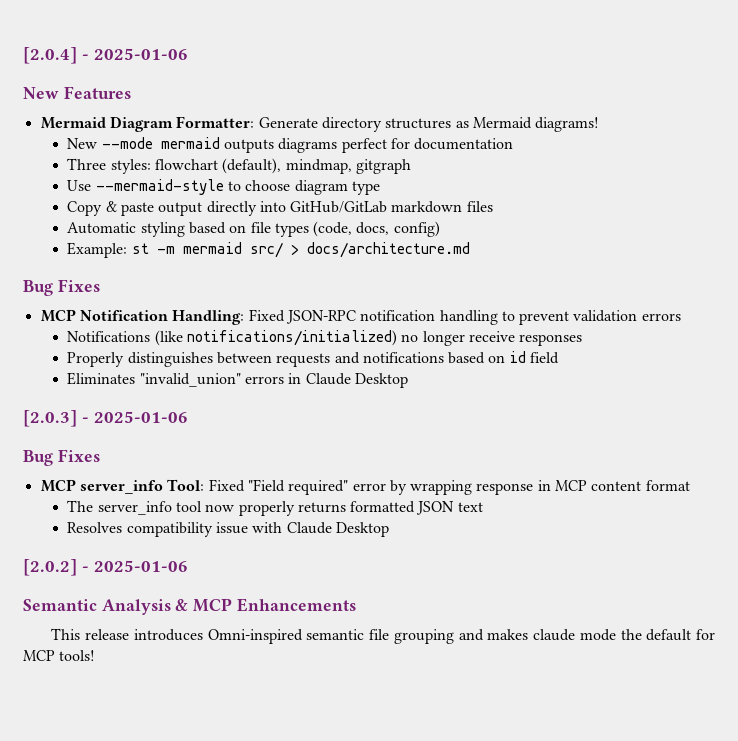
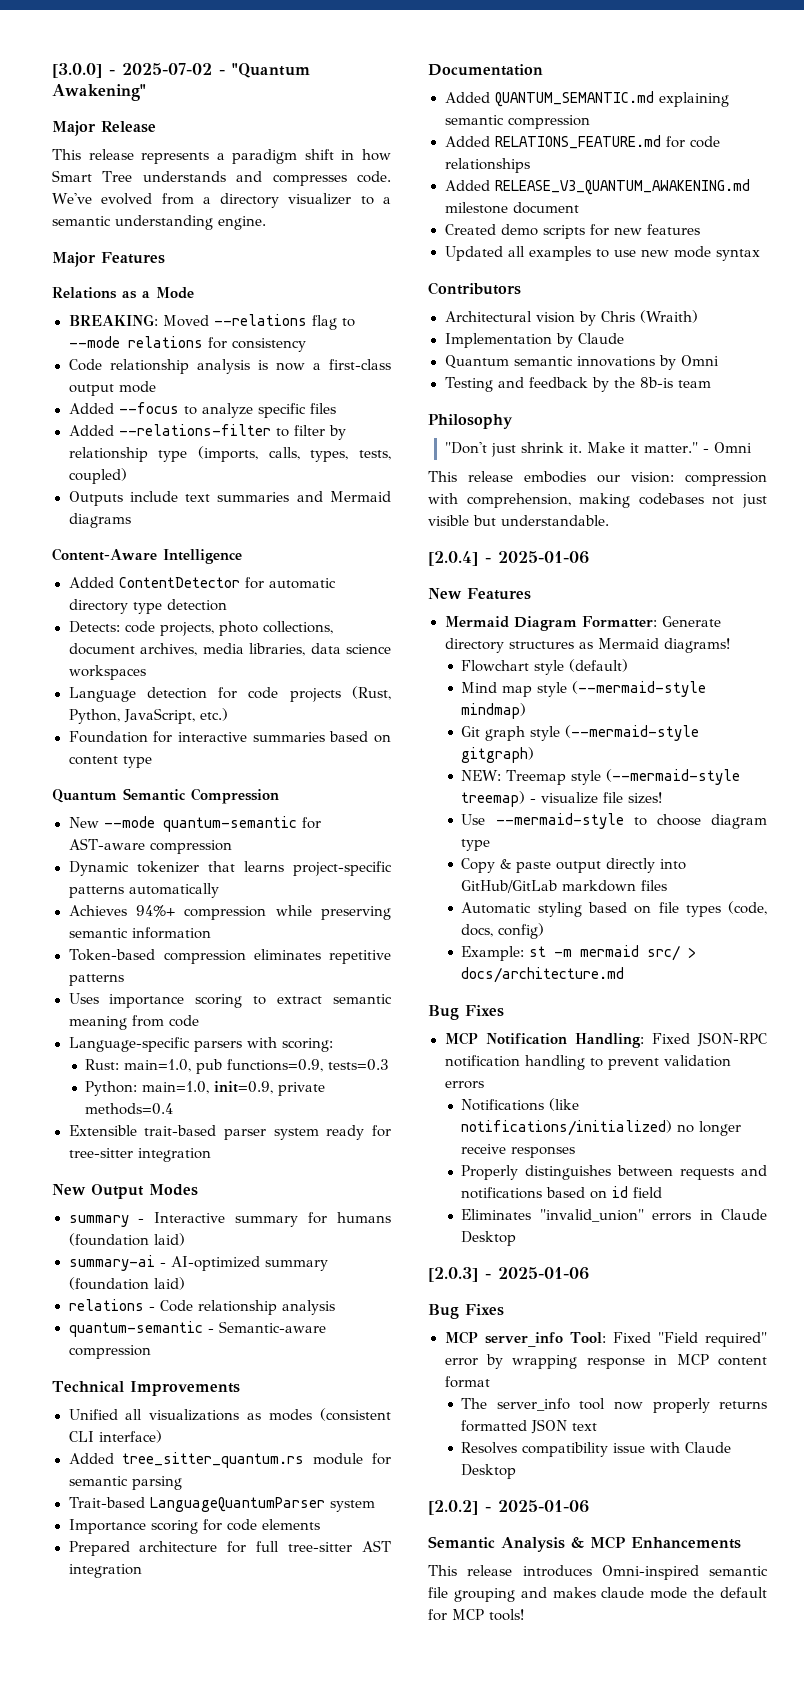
+ [3.0.0] - 2025-07-02 - "Quantum Awakening"
+ Major Release
+ This release represents a paradigm shift in how Smart Tree understands and compresses code. We've evolved from a directory visualizer to a semantic understanding engine.
+ Major Features
+ Relations as a Mode
+ BREAKING: Moved --relations flag to --mode relations for consistency
+ Code relationship analysis is now a first-class output mode
+ Added --focus to analyze specific files
+ Added --relations-filter to filter by relationship type (imports, calls, types, tests, coupled)
+ Outputs include text summaries and Mermaid diagrams
+ Content-Aware Intelligence
+ Added ContentDetector for automatic directory type detection
+ Detects: code projects, photo collections, document archives, media libraries, data science workspaces
+ Language detection for code projects (Rust, Python, JavaScript, etc.)
+ Foundation for interactive summaries based on content type
+ Quantum Semantic Compression
+ New --mode quantum-semantic for AST-aware compression
+ Dynamic tokenizer that learns project-specific patterns automatically
+ Achieves 94%+ compression while preserving semantic information
+ Token-based compression eliminates repetitive patterns
+ Uses importance scoring to extract semantic meaning from code
+ Language-specific parsers with scoring:
+ Rust: main=1.0, pub functions=0.9, tests=0.3
+ Python: main=1.0, init=0.9, private methods=0.4
+ Extensible trait-based parser system ready for tree-sitter integration
+ New Output Modes
+ summary - Interactive summary for humans (foundation laid)
+ summary-ai - AI-optimized summary (foundation laid)
+ relations - Code relationship analysis
+ quantum-semantic - Semantic-aware compression
+ Technical Improvements
+ Unified all visualizations as modes (consistent CLI interface)
+ Added tree_sitter_quantum.rs module for semantic parsing
+ Trait-based LanguageQuantumParser system
+ Importance scoring for code elements
+ Prepared architecture for full tree-sitter AST integration
+ Documentation
+ Added QUANTUM_SEMANTIC.md explaining semantic compression
+ Added RELATIONS_FEATURE.md for code relationships
+ Added RELEASE_V3_QUANTUM_AWAKENING.md milestone document
+ Created demo scripts for new features
+ Updated all examples to use new mode syntax
+ Contributors
+ Architectural vision by Chris (Wraith)
+ Implementation by Claude
+ Quantum semantic innovations by Omni
+ Testing and feedback by the 8b-is team
+ Philosophy
+ "Don't just shrink it. Make it matter." - Omni
+ This release embodies our vision: compression with comprehension, making codebases not just visible but understandable.
- New --mode mermaid outputs diagrams perfect for documentation
- Three styles: flowchart (default), mindmap, gitgraph
+ Flowchart style (default)
+ Mind map style (--mermaid-style mindmap)
+ Git graph style (--mermaid-style gitgraph)
+ NEW: Treemap style (--mermaid-style treemap) - visualize file sizes!

